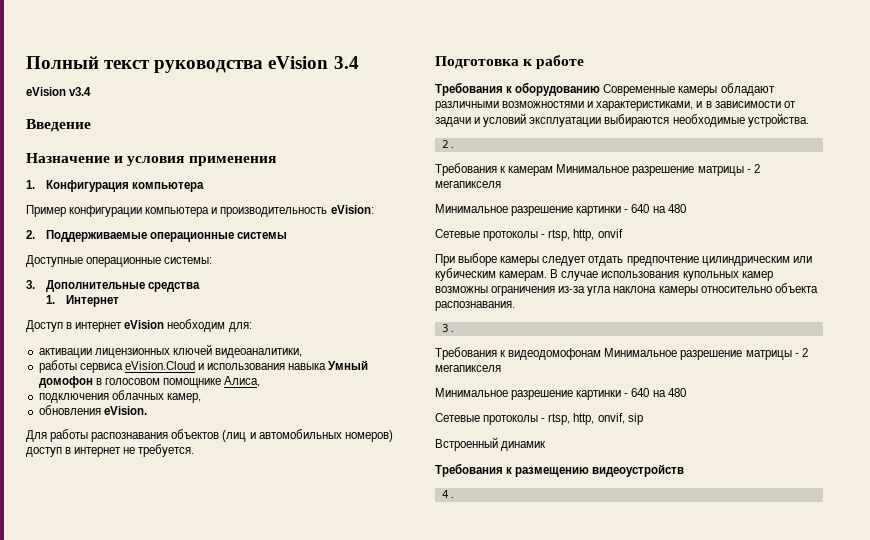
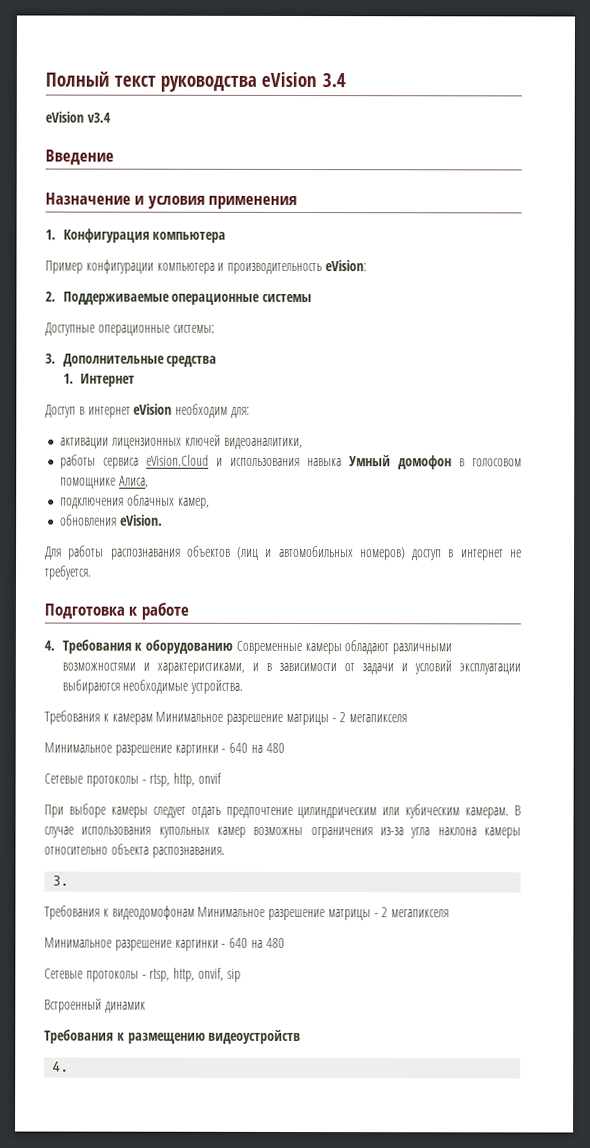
- Требования к оборудованию Современные камеры обладают различными возможностями и характеристиками, и в зависимости от задачи и условий эксплуатации выбираются необходимые устройства.
- 2.
+ 4. Требования к оборудованию Современные камеры обладают различными возможностями и характеристиками, и в зависимости от задачи и условий эксплуатации выбираются необходимые устройства.

